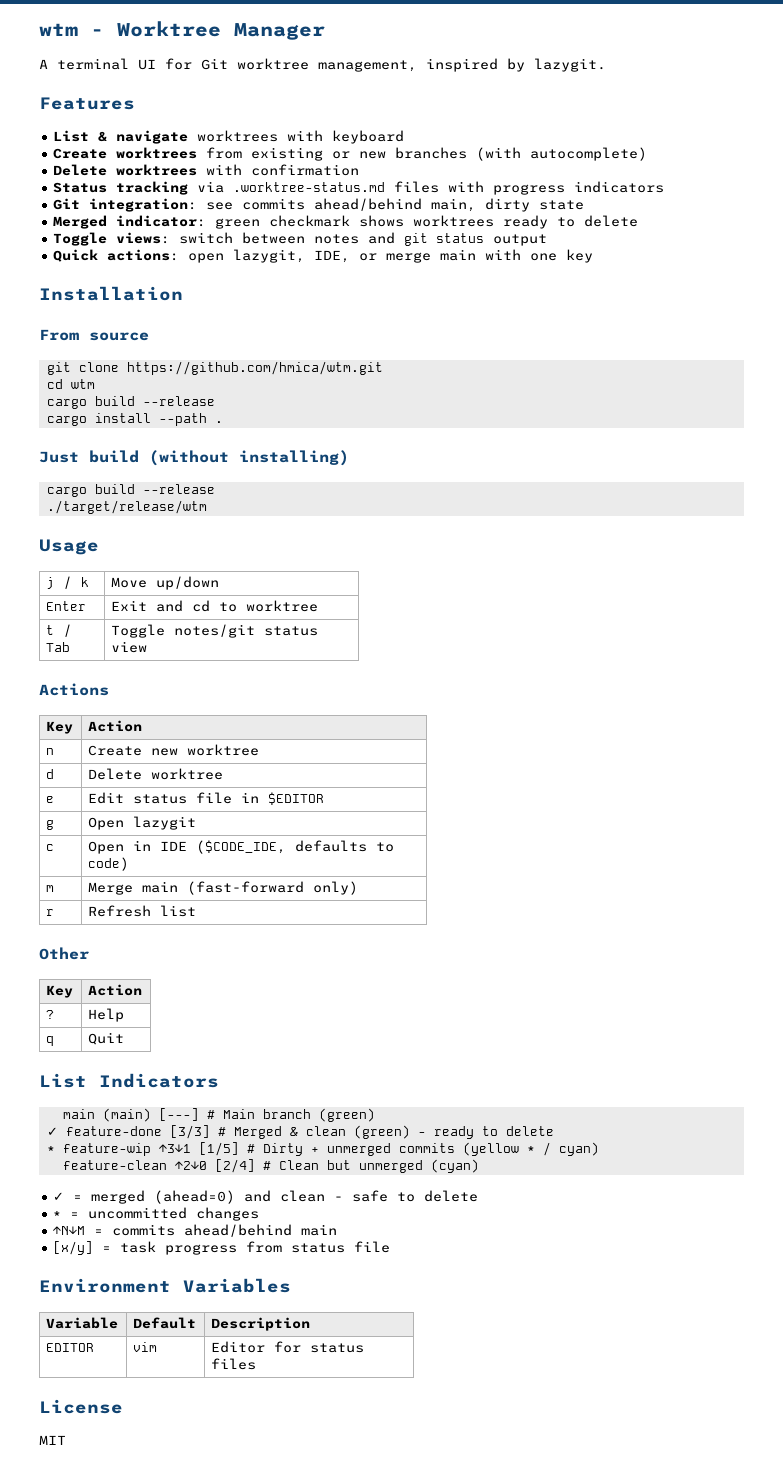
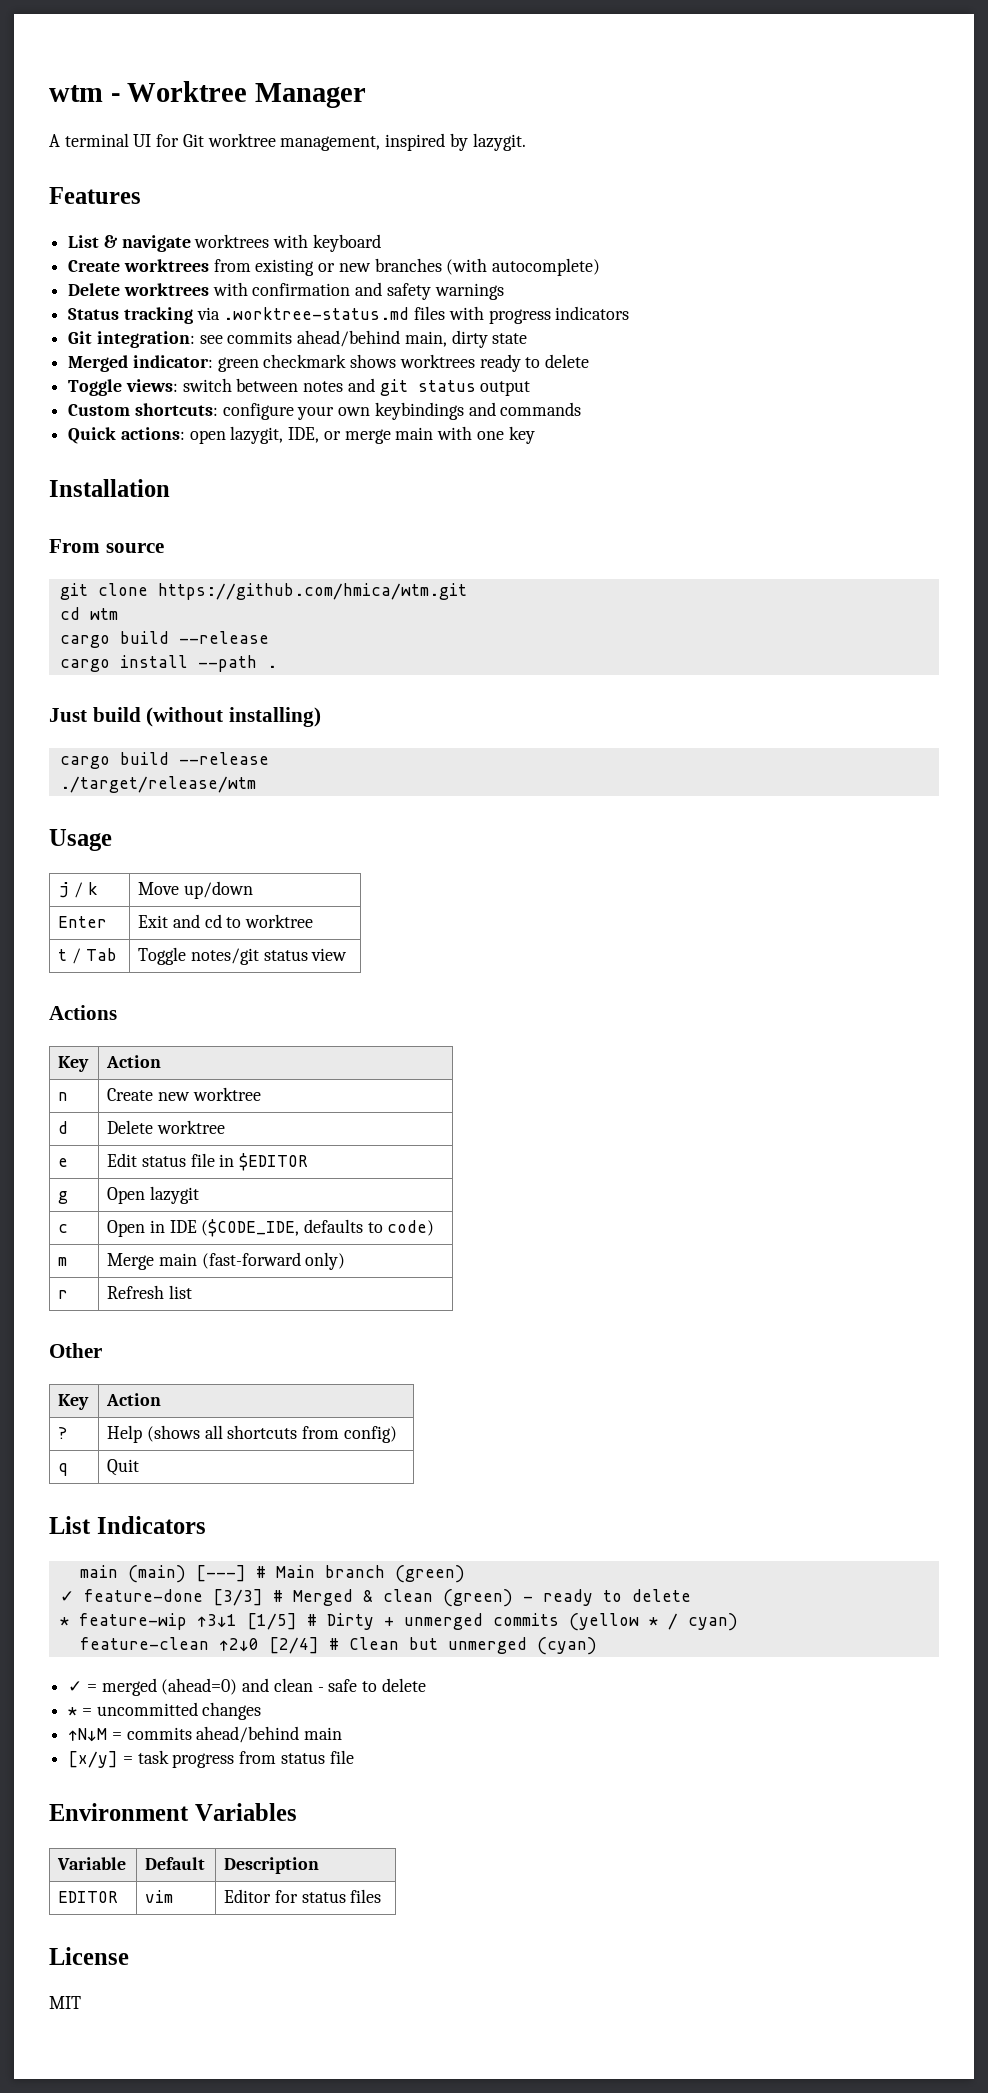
- Delete worktrees with confirmation
+ Delete worktrees with confirmation and safety warnings
+ Custom shortcuts: configure your own keybindings and commands
- ? | Help
+ ? | Help (shows all shortcuts from config)

